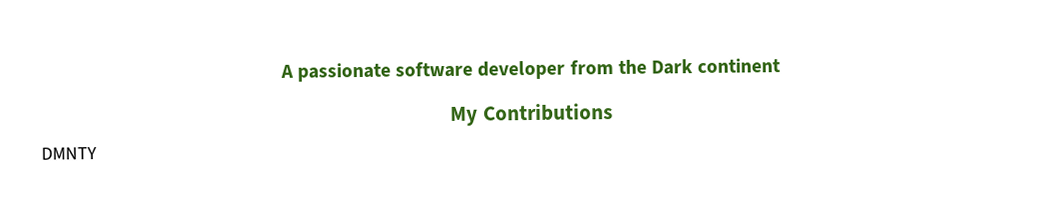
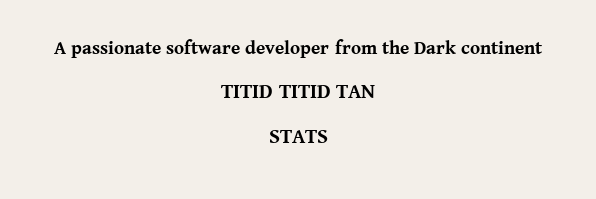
- My Contributions
- DMNTY
+ TITID TITID TAN
+ STATS

